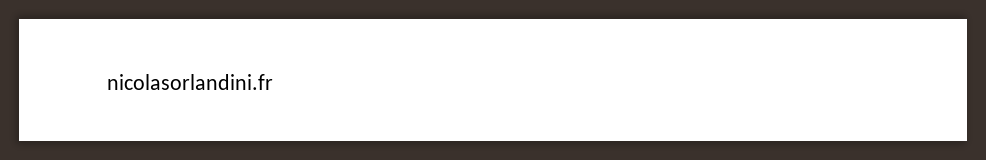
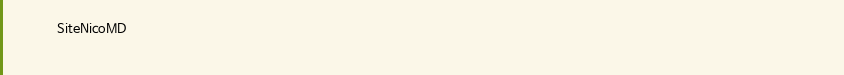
- nicolasorlandini.fr
+ SiteNicoMD

